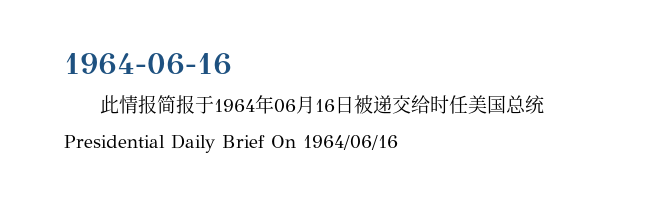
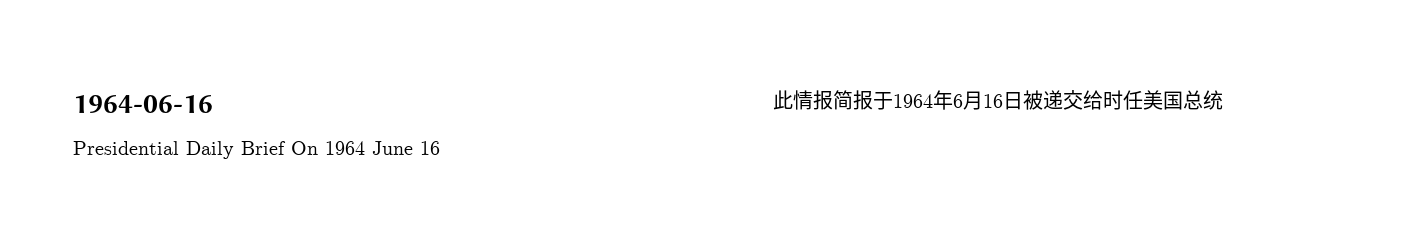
+ Presidential Daily Brief On 1964 June 16
- 此情报简报于1964年06月16日被递交给时任美国总统
+ 此情报简报于1964年6月16日被递交给时任美国总统
- Presidential Daily Brief On 1964/06/16

